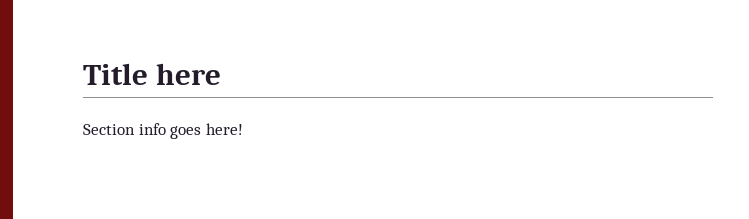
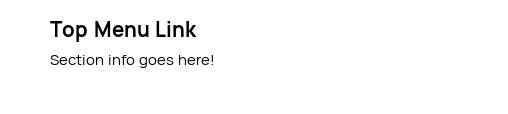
- Title here
+ Top Menu Link

